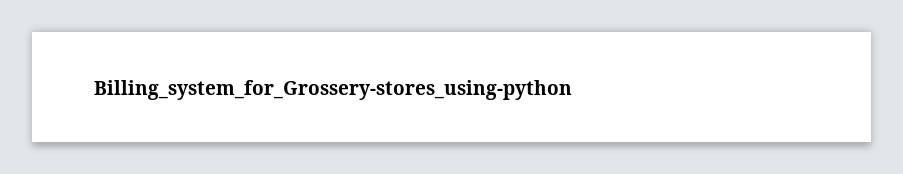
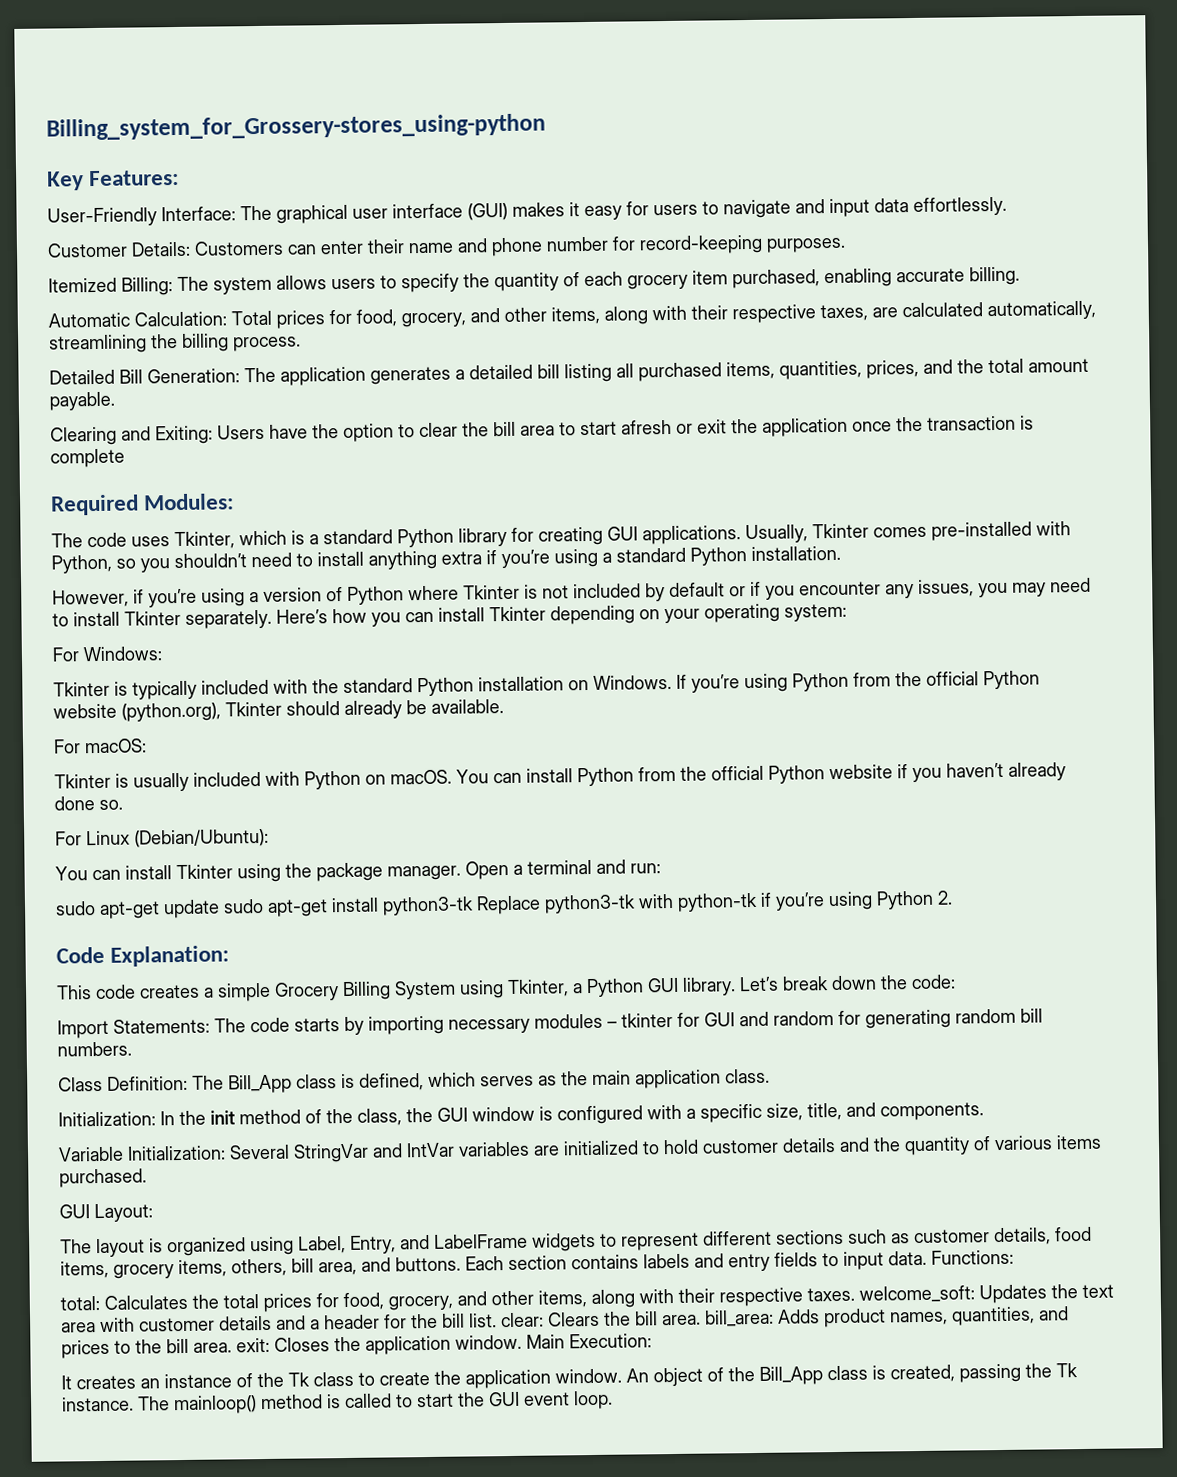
+ Key Features:
+ User-Friendly Interface: The graphical user interface (GUI) makes it easy for users to navigate and input data effortlessly.
+ Customer Details: Customers can enter their name and phone number for record-keeping purposes.
+ Itemized Billing: The system allows users to specify the quantity of each grocery item purchased, enabling accurate billing.
+ Automatic Calculation: Total prices for food, grocery, and other items, along with their respective taxes, are calculated automatically, streamlining the billing process.
+ Detailed Bill Generation: The application generates a detailed bill listing all purchased items, quantities, prices, and the total amount payable.
+ Clearing and Exiting: Users have the option to clear the bill area to start afresh or exit the application once the transaction is complete
+ Required Modules:
+ The code uses Tkinter, which is a standard Python library for creating GUI applications. Usually, Tkinter comes pre-installed with Python, so you shouldn’t need to install anything extra if you’re using a standard Python installation.
+ However, if you’re using a version of Python where Tkinter is not included by default or if you encounter any issues, you may need to install Tkinter separately. Here’s how you can install Tkinter depending on your operating system:
+ For Windows:
+ Tkinter is typically included with the standard Python installation on Windows. If you’re using Python from the official Python website (python.org), Tkinter should already be available.
+ For macOS:
+ Tkinter is usually included with Python on macOS. You can install Python from the official Python website if you haven’t already done so.
+ For Linux (Debian/Ubuntu):
+ You can install Tkinter using the package manager. Open a terminal and run:
+ sudo apt-get update sudo apt-get install python3-tk Replace python3-tk with python-tk if you’re using Python 2.
+ Code Explanation:
+ This code creates a simple Grocery Billing System using Tkinter, a Python GUI library. Let’s break down the code:
+ Import Statements: The code starts by importing necessary modules – tkinter for GUI and random for generating random bill numbers.
+ Class Definition: The Bill_App class is defined, which serves as the main application class.
+ Initialization: In the init method of the class, the GUI window is configured with a specific size, title, and components.
+ Variable Initialization: Several StringVar and IntVar variables are initialized to hold customer details and the quantity of various items purchased.
+ GUI Layout:
+ The layout is organized using Label, Entry, and LabelFrame widgets to represent different sections such as customer details, food items, grocery items, others, bill area, and buttons. Each section contains labels and entry fields to input data. Functions:
+ total: Calculates the total prices for food, grocery, and other items, along with their respective taxes. welcome_soft: Updates the text area with customer details and a header for the bill list. clear: Clears the bill area. bill_area: Adds product names, quantities, and prices to the bill area. exit: Closes the application window. Main Execution:
+ It creates an instance of the Tk class to create the application window. An object of the Bill_App class is created, passing the Tk instance. The mainloop() method is called to start the GUI event loop.

